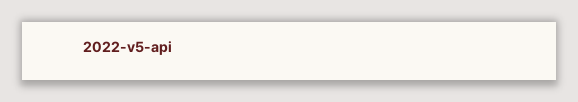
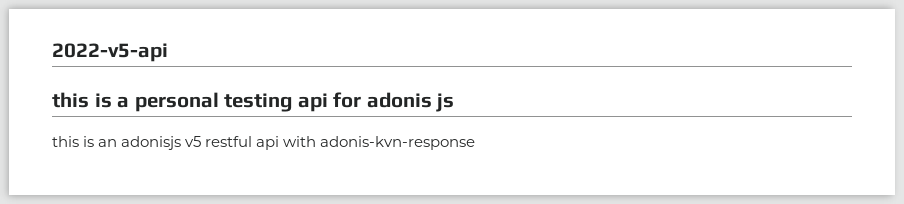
+ this is a personal testing api for adonis js
+ this is an adonisjs v5 restful api with adonis-kvn-response

